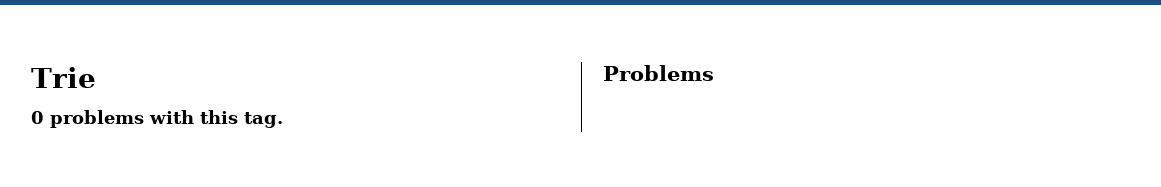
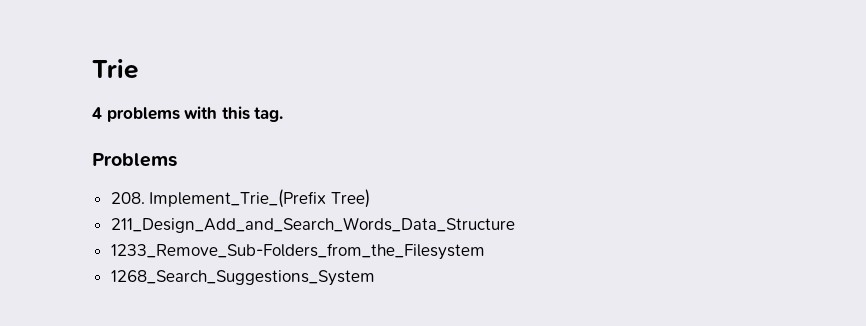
- 0 problems with this tag.
+ 4 problems with this tag.
+ 208. Implement_Trie_(Prefix Tree)
+ 211_Design_Add_and_Search_Words_Data_Structure
+ 1233_Remove_Sub-Folders_from_the_Filesystem
+ 1268_Search_Suggestions_System

